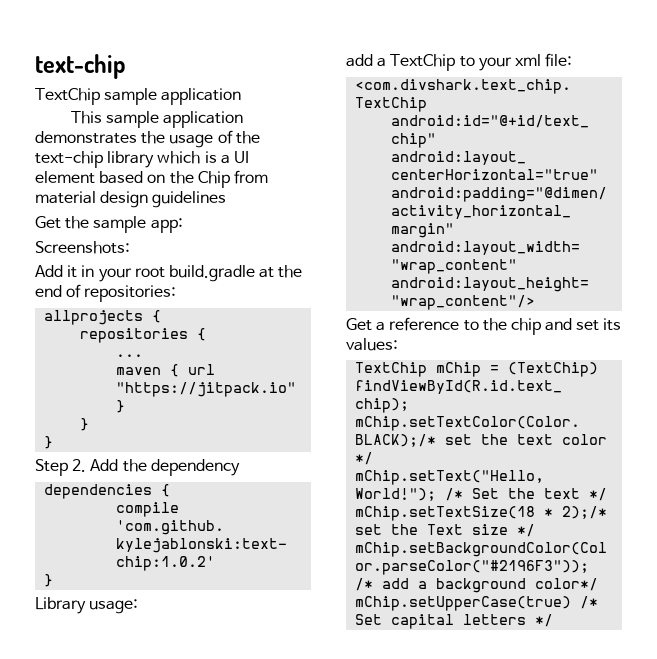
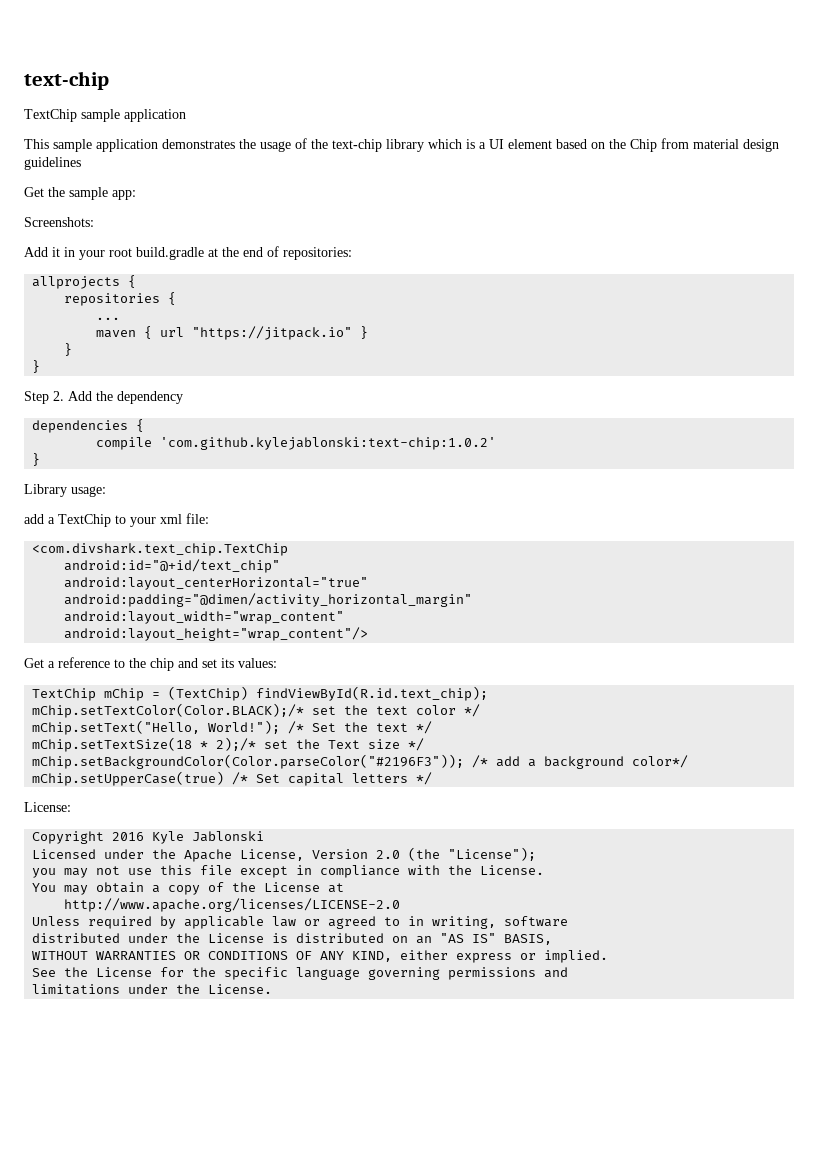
+ License:
+ Copyright 2016 Kyle Jablonski
+ Licensed under the Apache License, Version 2.0 (the "License");
+ you may not use this file except in compliance with the License.
+ You may obtain a copy of the License at
+ http://www.apache.org/licenses/LICENSE-2.0
+ Unless required by applicable law or agreed to in writing, software
+ distributed under the License is distributed on an "AS IS" BASIS,
+ WITHOUT WARRANTIES OR CONDITIONS OF ANY KIND, either express or implied.
+ See the License for the specific language governing permissions and
+ limitations under the License.

